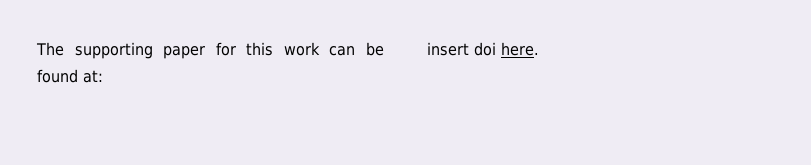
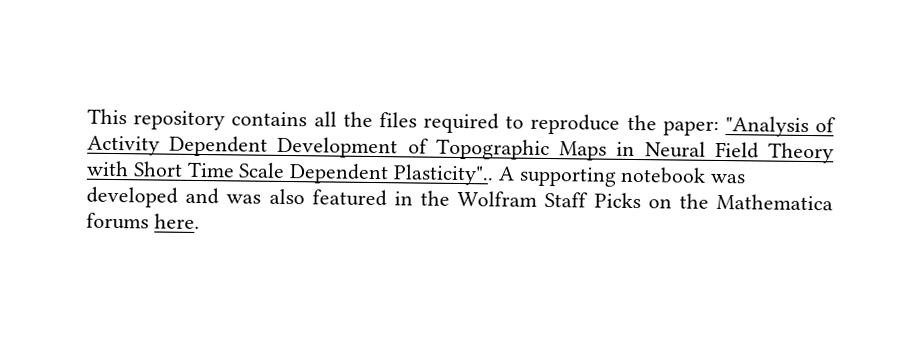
- The supporting paper for this work can be found at:
- insert doi here.
+ This repository contains all the files required to reproduce the paper: "Analysis of Activity Dependent Development of Topographic Maps in Neural Field Theory with Short Time Scale Dependent Plasticity".. A supporting notebook was developed and was also featured in the Wolfram Staff Picks on the Mathematica forums here.

